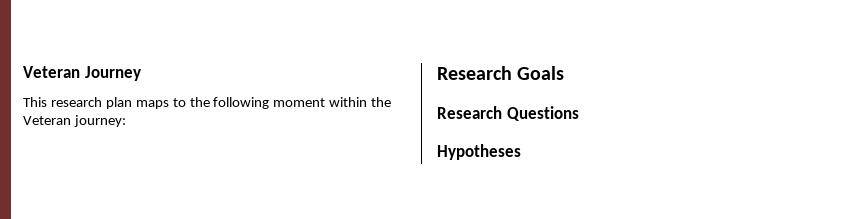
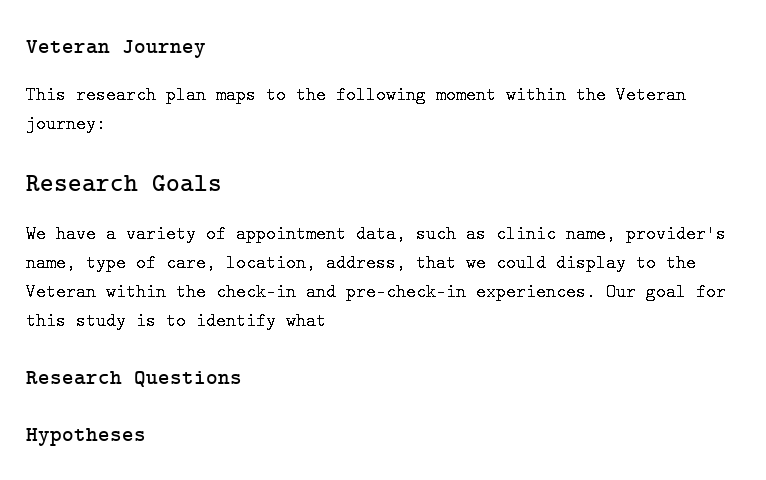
+ We have a variety of appointment data, such as clinic name, provider's name, type of care, location, address, that we could display to the Veteran within the check-in and pre-check-in experiences. Our goal for this study is to identify what

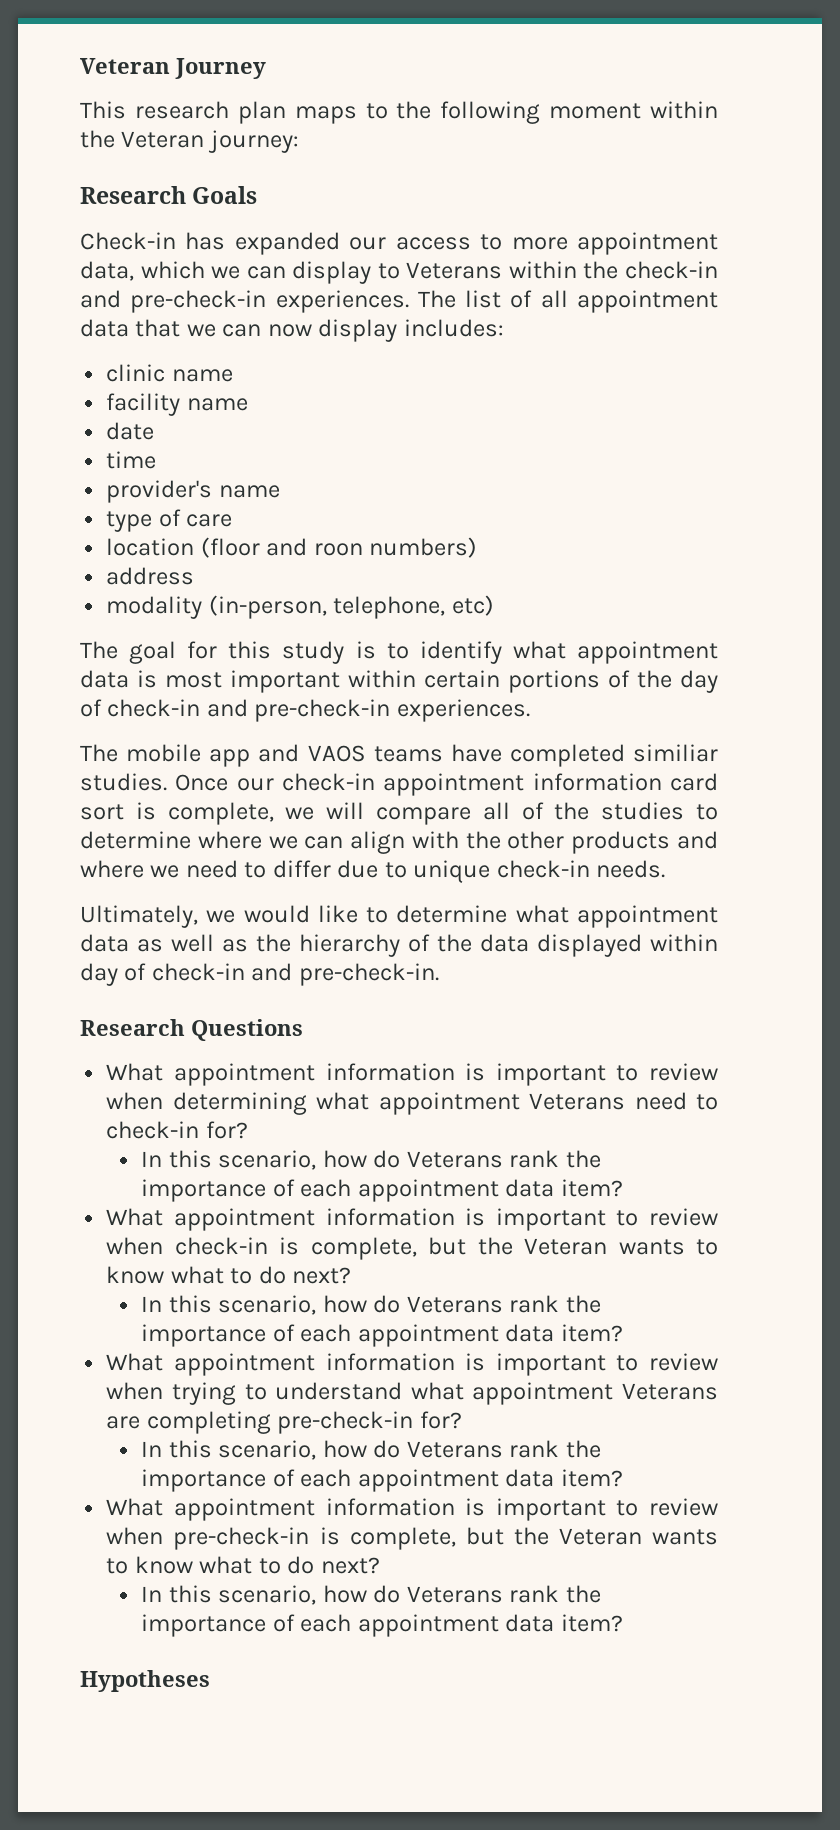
- We have a variety of appointment data, such as clinic name, provider's name, type of care, location, address, that we could display to the Veteran within the check-in and pre-check-in experiences.
+ Check-in has expanded our access to more appointment data, which we can display to Veterans within the check-in and pre-check-in experiences.
- Our goal for this study is to identify what
+ The list of all appointment data that we can now display includes:
+ clinic name
+ facility name
+ date
+ time
+ provider's name
+ type of care
+ location (floor and roon numbers)
+ address
+ modality (in-person, telephone, etc)
+ The goal for this study is to identify what appointment data is most important within certain portions of the day of check-in and pre-check-in experiences.
+ The mobile app and VAOS teams have completed similiar studies. Once our check-in appointment information card sort is complete, we will compare all of the studies to determine where we can align with the other products and where we need to differ due to unique check-in needs.
+ Ultimately, we would like to determine what appointment data as well as the hierarchy of the data displayed within day of check-in and pre-check-in.
  Research Questions
+ What appointment information is important to review when determining what appointment Veterans need to check-in for?
+ In this scenario, how do Veterans rank the importance of each appointment data item?
+ What appointment information is important to review when check-in is complete, but the Veteran wants to know what to do next?
+ In this scenario, how do Veterans rank the importance of each appointment data item?
+ What appointment information is important to review when trying to understand what appointment Veterans are completing pre-check-in for?
+ In this scenario, how do Veterans rank the importance of each appointment data item?
+ What appointment information is important to review when pre-check-in is complete, but the Veteran wants to know what to do next?
+ In this scenario, how do Veterans rank the importance of each appointment data item?

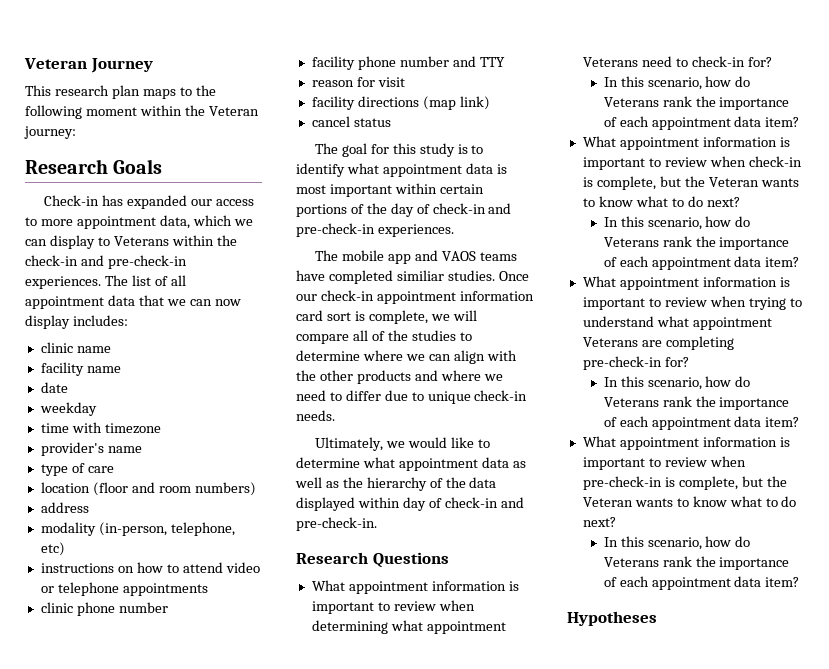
+ weekday
- time
+ time with timezone
- location (floor and roon numbers)
+ location (floor and room numbers)
+ instructions on how to attend video or telephone appointments
+ clinic phone number
+ facility phone number and TTY
+ reason for visit
+ facility directions (map link)
+ cancel status

